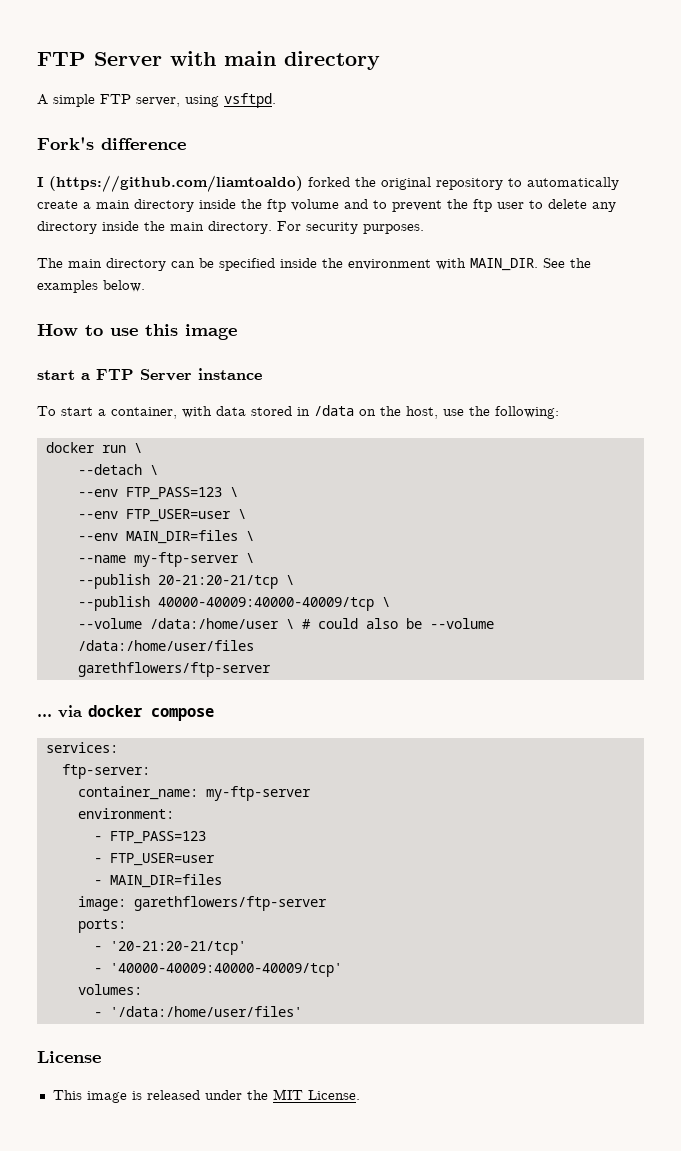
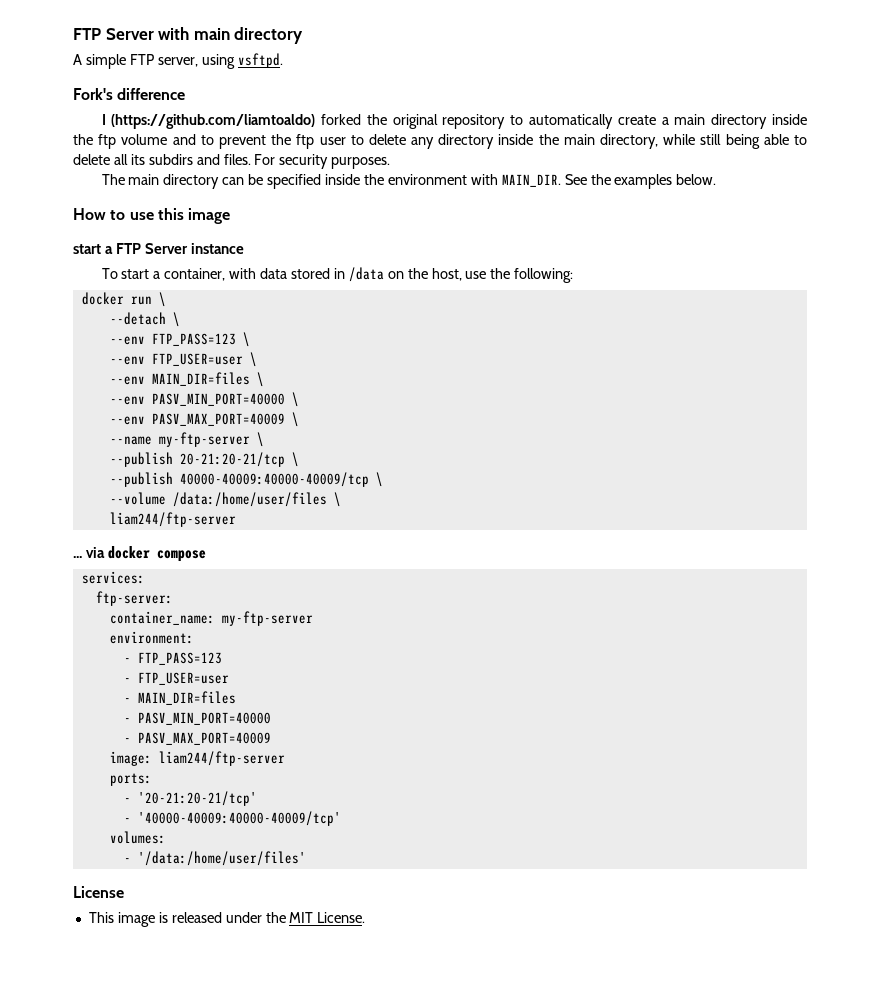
- I (https://github.com/liamtoaldo) forked the original repository to automatically create a main directory inside the ftp volume and to prevent the ftp user to delete any directory inside the main directory.
+ I (https://github.com/liamtoaldo) forked the original repository to automatically create a main directory inside the ftp volume and to prevent the ftp user to delete any directory inside the main directory, while still being able to delete all its subdirs and files.
+ --env PASV_MIN_PORT=40000 \
+ --env PASV_MAX_PORT=40009 \
- --volume /data:/home/user \ # could also be --volume /data:/home/user/files
- garethflowers/ftp-server
+ --volume /data:/home/user/files \
+ liam244/ftp-server
+ - PASV_MIN_PORT=40000
+ - PASV_MAX_PORT=40009
- image: garethflowers/ftp-server
+ image: liam244/ftp-server

